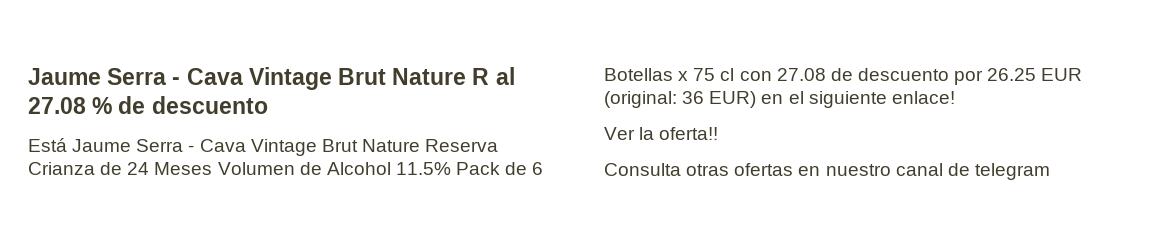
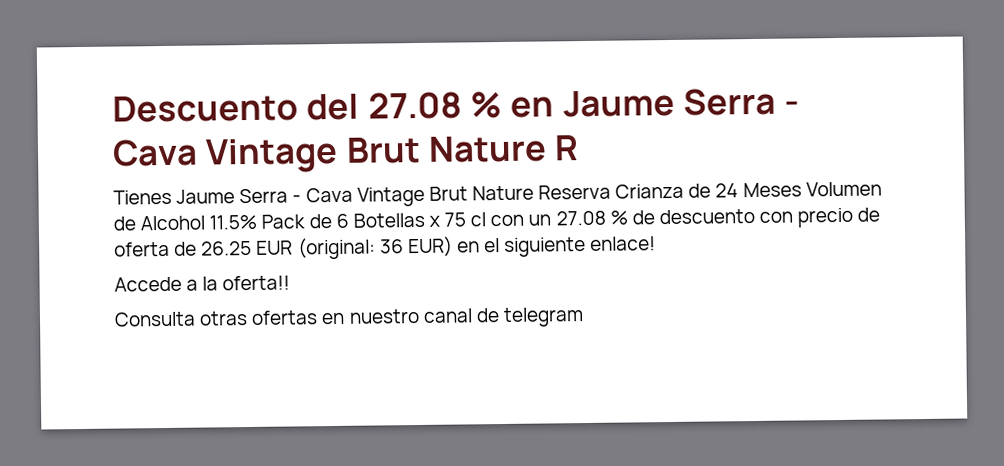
- Jaume Serra - Cava Vintage Brut Nature R al 27.08 % de descuento
- Está Jaume Serra - Cava Vintage Brut Nature Reserva Crianza de 24 Meses Volumen de Alcohol 11.5% Pack de 6 Botellas x 75 cl con 27.08 de descuento por 26.25 EUR (original: 36 EUR) en el siguiente enlace!
+ Descuento del 27.08 % en Jaume Serra - Cava Vintage Brut Nature R
+ Tienes Jaume Serra - Cava Vintage Brut Nature Reserva Crianza de 24 Meses Volumen de Alcohol 11.5% Pack de 6 Botellas x 75 cl con un 27.08 % de descuento con precio de oferta de 26.25 EUR (original: 36 EUR) en el siguiente enlace!
- Ver la oferta!!
+ Accede a la oferta!!

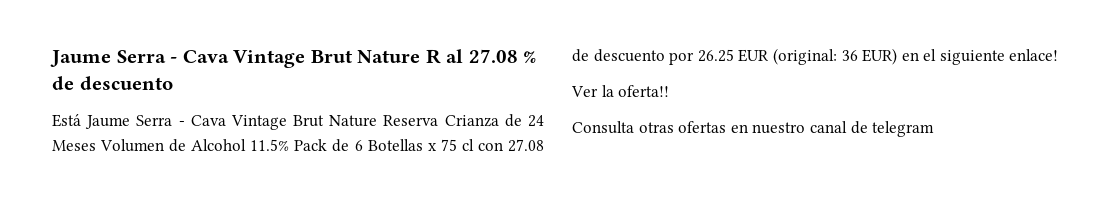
- Descuento del 27.08 % en Jaume Serra - Cava Vintage Brut Nature R
- Tienes Jaume Serra - Cava Vintage Brut Nature Reserva Crianza de 24 Meses Volumen de Alcohol 11.5% Pack de 6 Botellas x 75 cl con un 27.08 % de descuento con precio de oferta de 26.25 EUR (original: 36 EUR) en el siguiente enlace!
+ Jaume Serra - Cava Vintage Brut Nature R al 27.08 % de descuento
+ Está Jaume Serra - Cava Vintage Brut Nature Reserva Crianza de 24 Meses Volumen de Alcohol 11.5% Pack de 6 Botellas x 75 cl con 27.08 de descuento por 26.25 EUR (original: 36 EUR) en el siguiente enlace!
- Accede a la oferta!!
+ Ver la oferta!!

